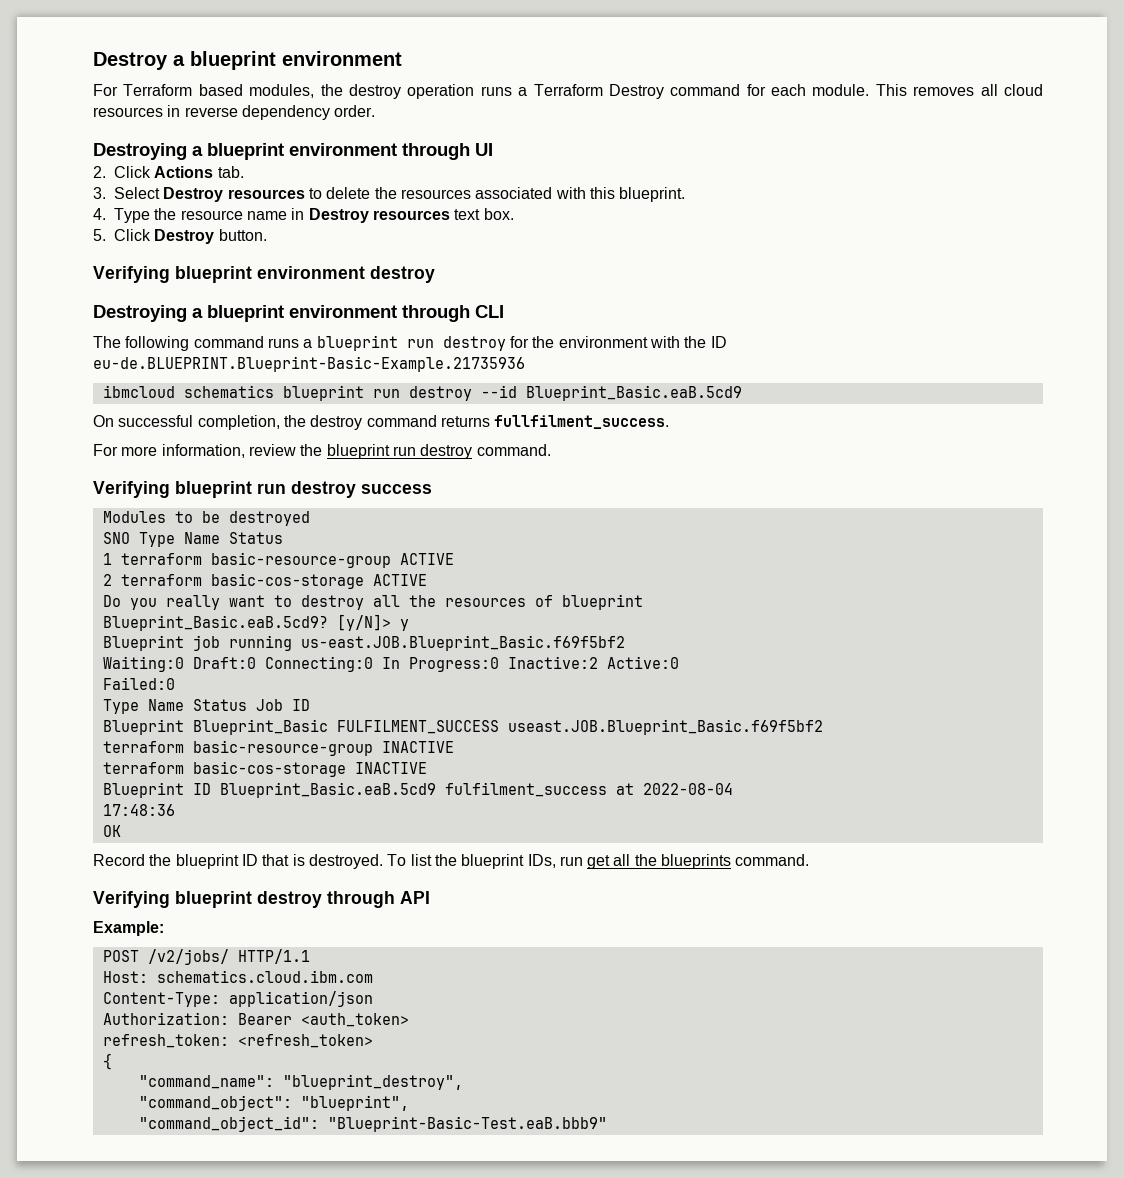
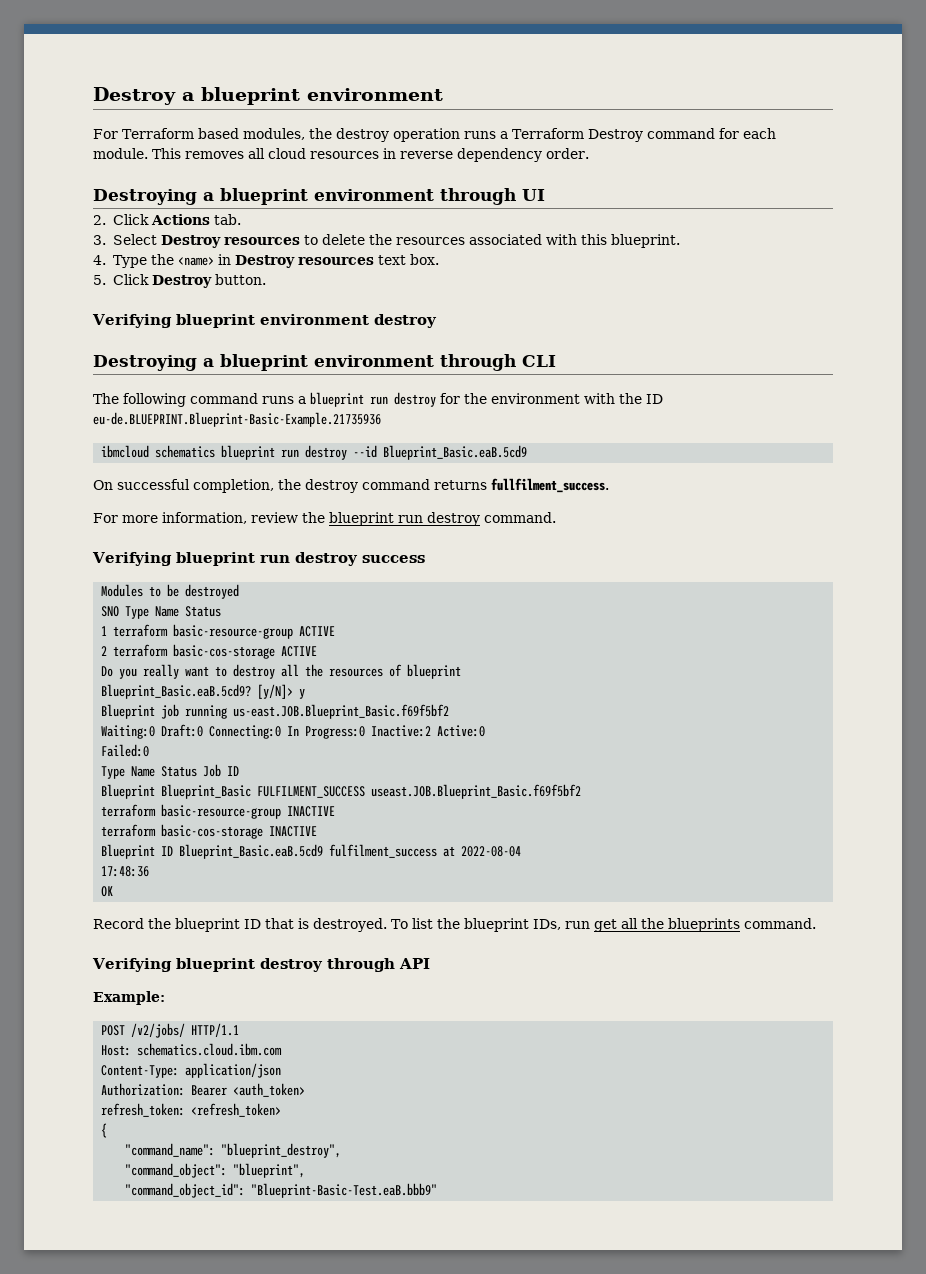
- 4. Type the resource name in Destroy resources text box.
+ 4. Type the <name> in Destroy resources text box.

